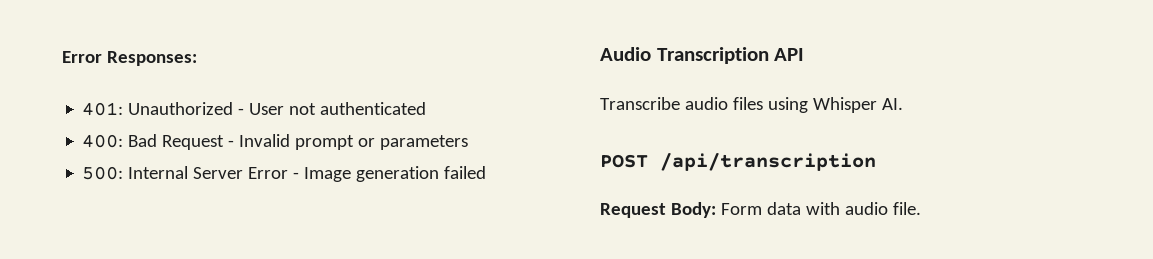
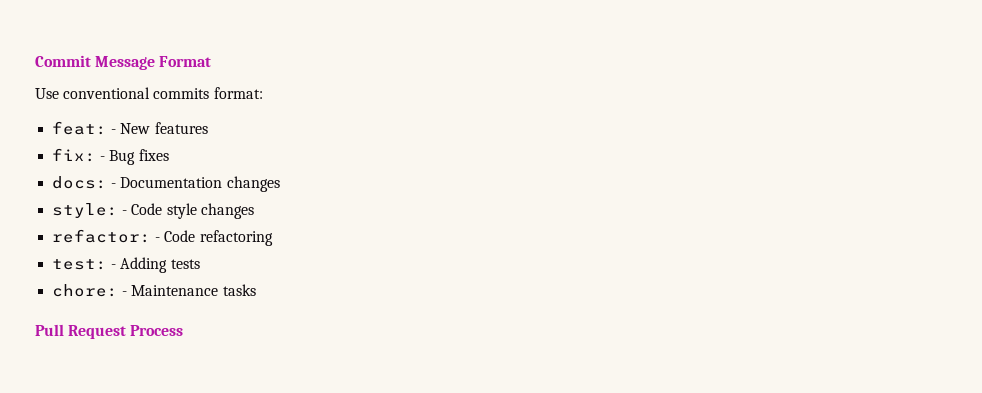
- Error Responses:
- 401: Unauthorized - User not authenticated
- 400: Bad Request - Invalid prompt or parameters
- 500: Internal Server Error - Image generation failed
- Audio Transcription API
- Transcribe audio files using Whisper AI.
- POST /api/transcription
- Request Body: Form data with audio file.
+ Commit Message Format
+ Use conventional commits format:
+ feat: - New features
+ fix: - Bug fixes
+ docs: - Documentation changes
+ style: - Code style changes
+ refactor: - Code refactoring
+ test: - Adding tests
+ chore: - Maintenance tasks
+ Pull Request Process

